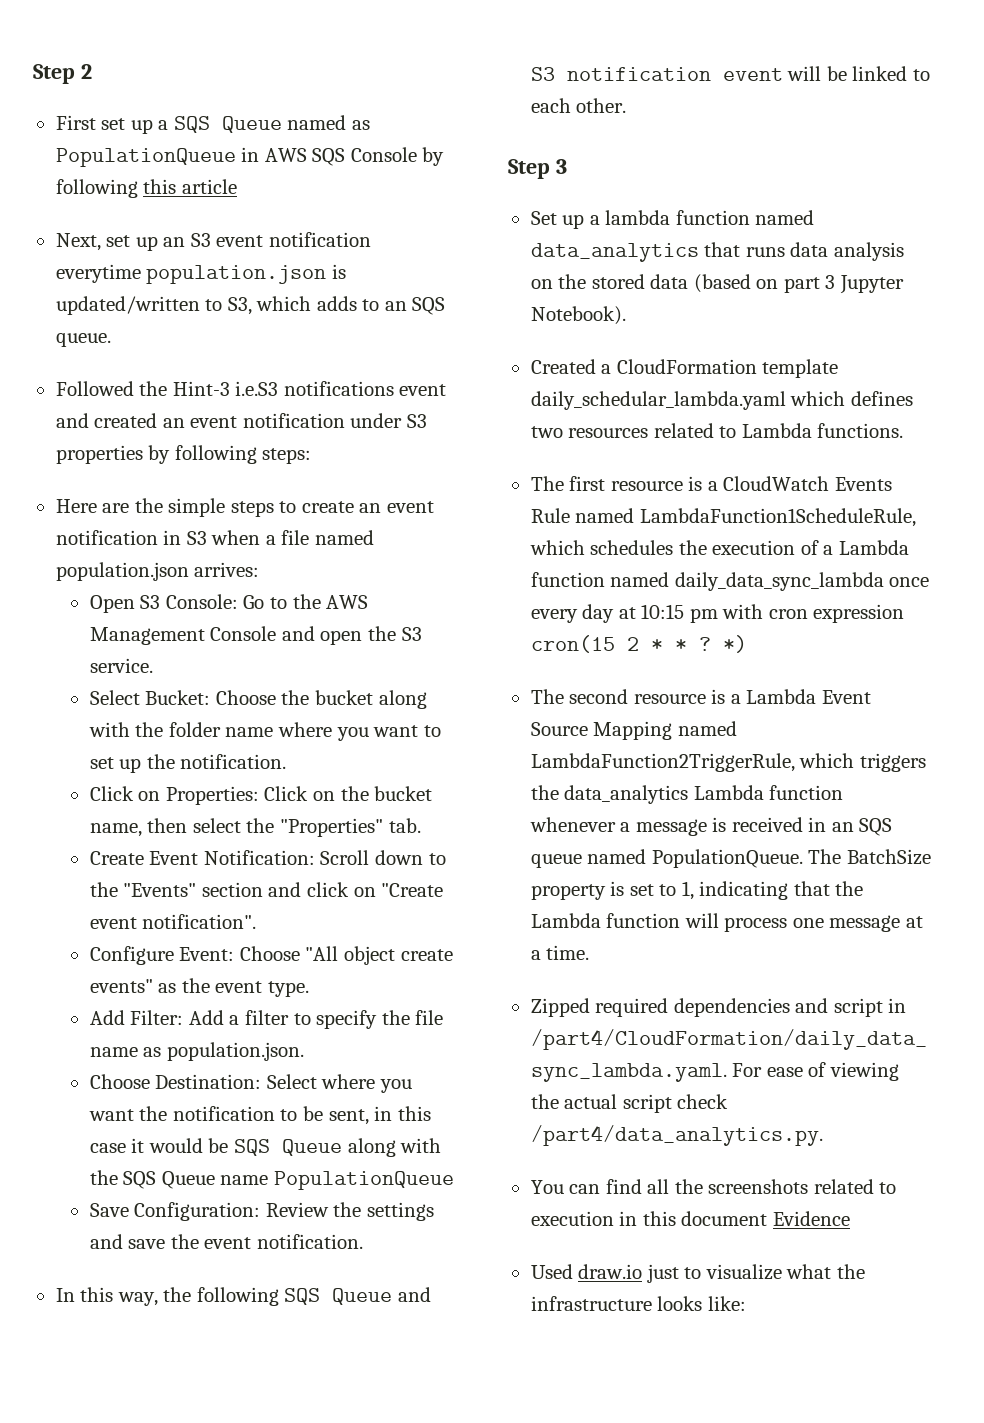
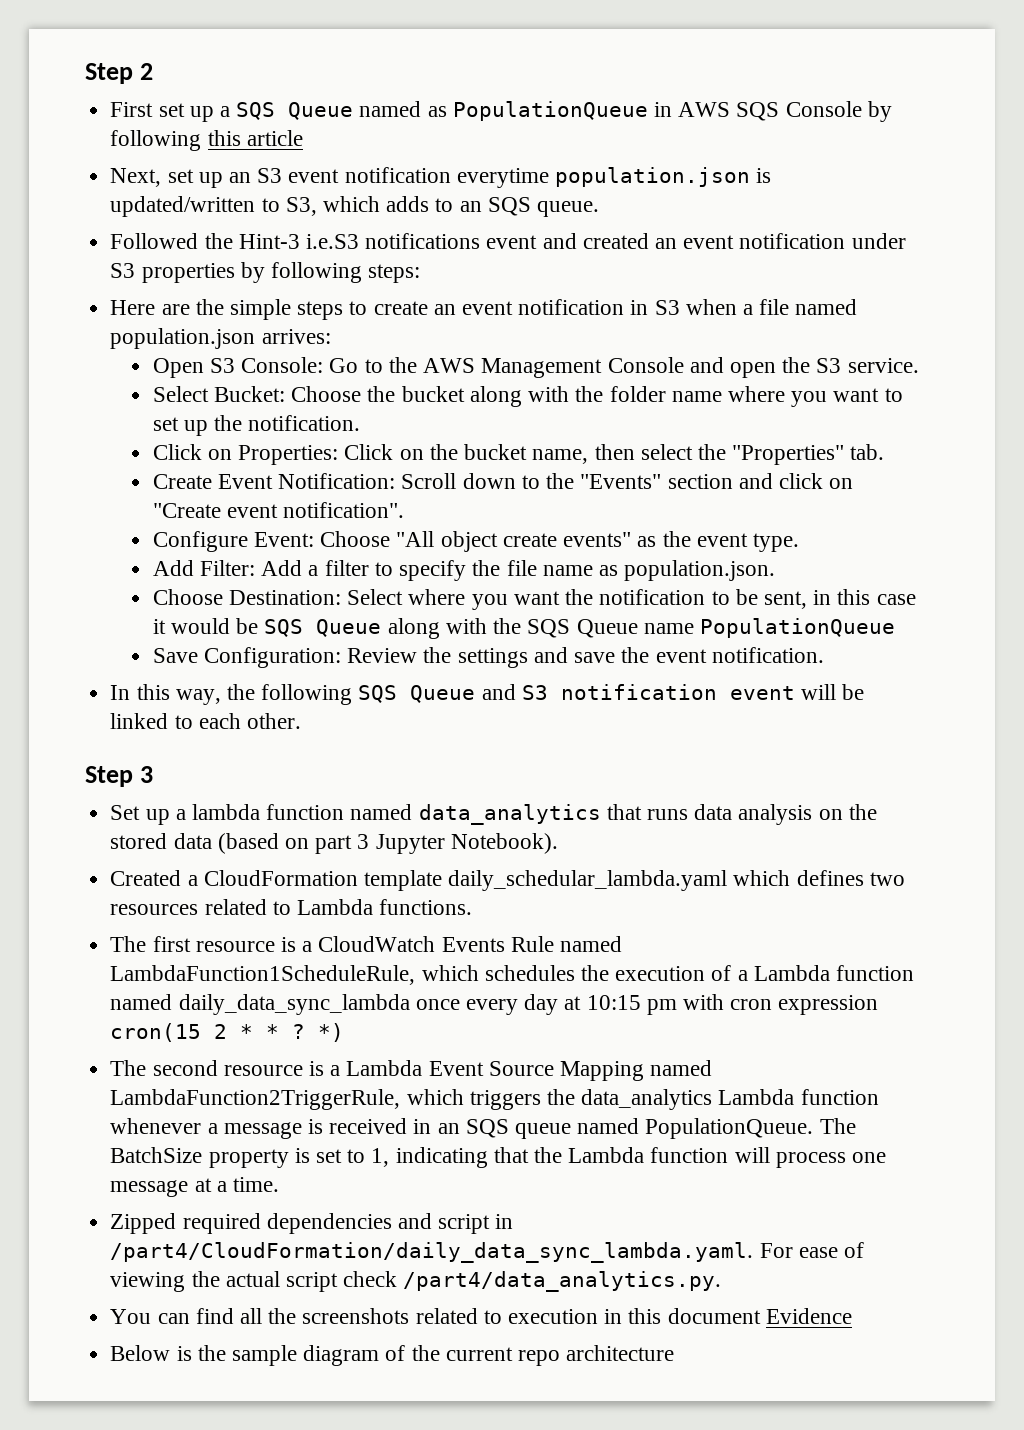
- Used draw.io just to visualize what the infrastructure looks like:
+ Below is the sample diagram of the current repo architecture

